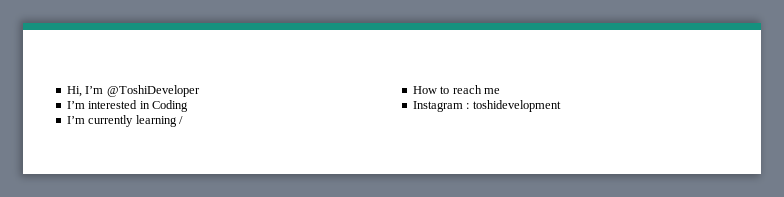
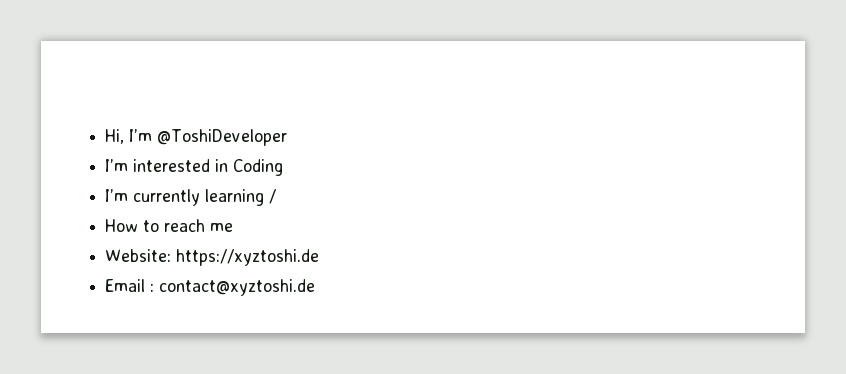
- Instagram : toshidevelopment
+ Website: https://xyztoshi.de
+ Email : contact@xyztoshi.de

